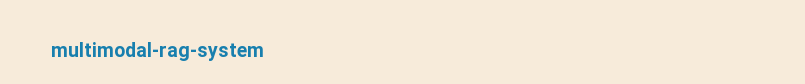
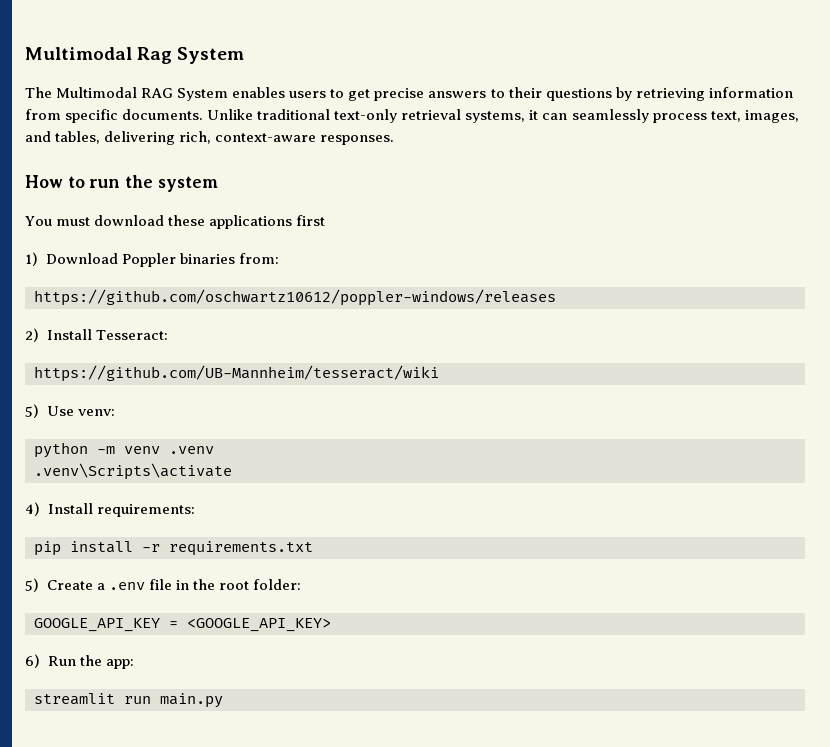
- multimodal-rag-system
+ Multimodal Rag System
+ The Multimodal RAG System enables users to get precise answers to their questions by retrieving information from specific documents. Unlike traditional text-only retrieval systems, it can seamlessly process text, images, and tables, delivering rich, context-aware responses.
+ How to run the system
+ You must download these applications first
+ 1) Download Poppler binaries from:
+ https://github.com/oschwartz10612/poppler-windows/releases
+ 2) Install Tesseract:
+ https://github.com/UB-Mannheim/tesseract/wiki
+ 5) Use venv:
+ python -m venv .venv
+ .venv\Scripts\activate
+ 4) Install requirements:
+ pip install -r requirements.txt
+ 5) Create a .env file in the root folder:
+ GOOGLE_API_KEY = <GOOGLE_API_KEY>
+ 6) Run the app:
+ streamlit run main.py

